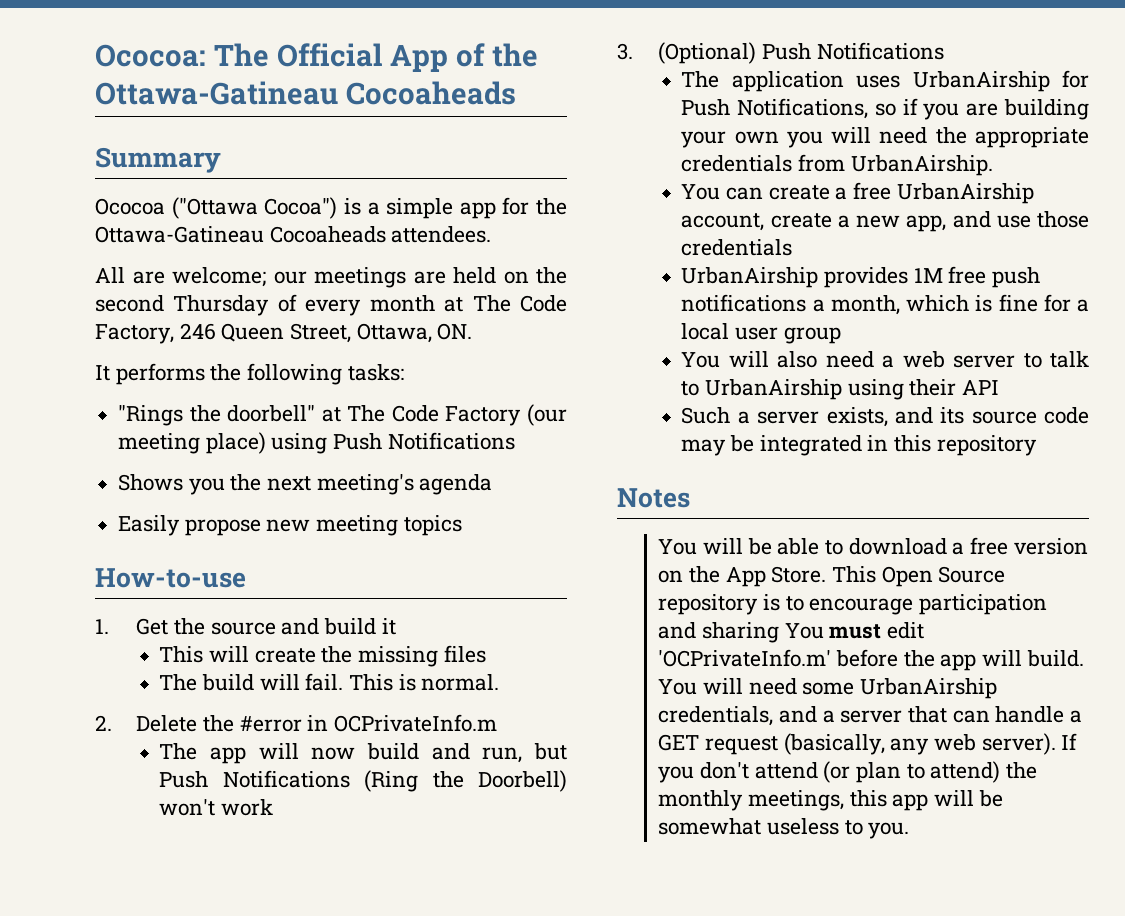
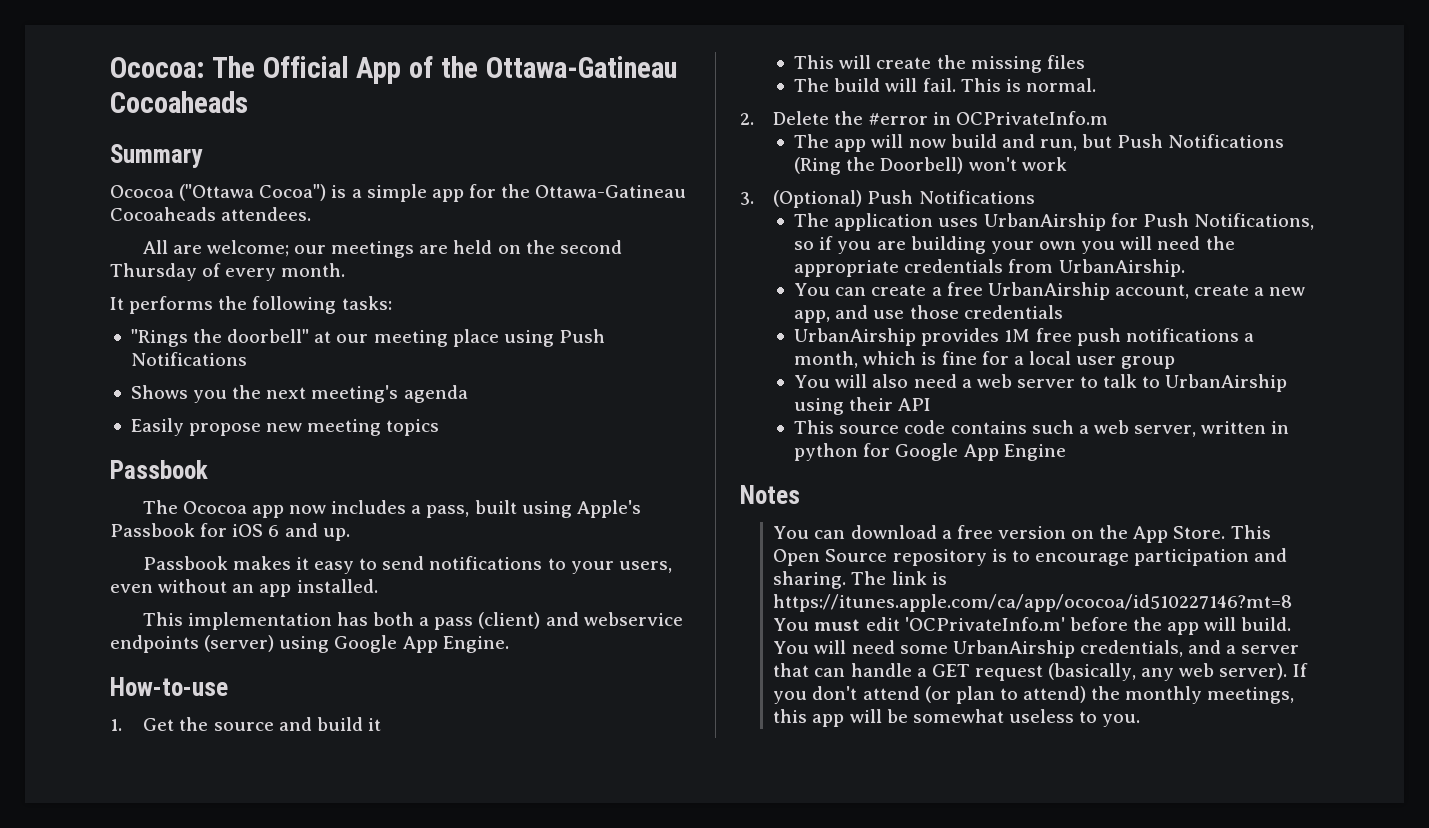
- All are welcome; our meetings are held on the second Thursday of every month at The Code Factory, 246 Queen Street, Ottawa, ON.
+ All are welcome; our meetings are held on the second Thursday of every month.
- "Rings the doorbell" at The Code Factory (our meeting place) using Push Notifications
+ "Rings the doorbell" at our meeting place using Push Notifications
  Easily propose new meeting topics
+ Passbook
+ The Ococoa app now includes a pass, built using Apple's Passbook for iOS 6 and up.
+ Passbook makes it easy to send notifications to your users, even without an app installed.
+ This implementation has both a pass (client) and webservice endpoints (server) using Google App Engine.
- Such a server exists, and its source code may be integrated in this repository
+ This source code contains such a web server, written in python for Google App Engine
  Notes
- You will be able to download a free version on the App Store.
+ You can download a free version on the App Store.
- This Open Source repository is to encourage participation and sharing You must edit 'OCPrivateInfo.m' before the app will build.
+ This Open Source repository is to encourage participation and sharing. The link is https://itunes.apple.com/ca/app/ococoa/id510227146?mt=8 You must edit 'OCPrivateInfo.m' before the app will build.

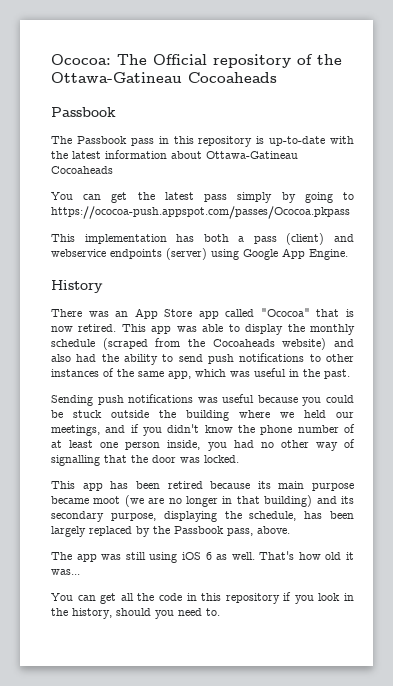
- Ococoa: The Official App of the Ottawa-Gatineau Cocoaheads
- Summary
- Ococoa ("Ottawa Cocoa") is a simple app for the Ottawa-Gatineau Cocoaheads attendees.
- All are welcome; our meetings are held on the second Thursday of every month.
- It performs the following tasks:
- "Rings the doorbell" at our meeting place using Push Notifications
- Shows you the next meeting's agenda
- Easily propose new meeting topics
+ Ococoa: The Official repository of the Ottawa-Gatineau Cocoaheads
  Passbook
- The Ococoa app now includes a pass, built using Apple's Passbook for iOS 6 and up.
- Passbook makes it easy to send notifications to your users, even without an app installed.
+ The Passbook pass in this repository is up-to-date with the latest information about Ottawa-Gatineau Cocoaheads
+ You can get the latest pass simply by going to https://ococoa-push.appspot.com/passes/Ococoa.pkpass
- How-to-use
- 1. Get the source and build it
- This will create the missing files
- The build will fail. This is normal.
- 2. Delete the #error in OCPrivateInfo.m
- The app will now build and run, but Push Notifications (Ring the Doorbell) won't work
- 3. (Optional) Push Notifications
- The application uses UrbanAirship for Push Notifications, so if you are building your own you will need the appropriate credentials from UrbanAirship.
- You can create a free UrbanAirship account, create a new app, and use those credentials
- UrbanAirship provides 1M free push notifications a month, which is fine for a local user group
- You will also need a web server to talk to UrbanAirship using their API
- This source code contains such a web server, written in python for Google App Engine
- Notes
- You can download a free version on the App Store. This Open Source repository is to encourage participation and sharing. The link is https://itunes.apple.com/ca/app/ococoa/id510227146?mt=8 You must edit 'OCPrivateInfo.m' before the app will build. You will need some UrbanAirship credentials, and a server that can handle a GET request (basically, any web server). If you don't attend (or plan to attend) the monthly meetings, this app will be somewhat useless to you.
+ History
+ There was an App Store app called "Ococoa" that is now retired. This app was able to display the monthly schedule (scraped from the Cocoaheads website) and also had the ability to send push notifications to other instances of the same app, which was useful in the past.
+ Sending push notifications was useful because you could be stuck outside the building where we held our meetings, and if you didn't know the phone number of at least one person inside, you had no other way of signalling that the door was locked.
+ This app has been retired because its main purpose became moot (we are no longer in that building) and its secondary purpose, displaying the schedule, has been largely replaced by the Passbook pass, above.
+ The app was still using iOS 6 as well. That's how old it was...
+ You can get all the code in this repository if you look in the history, should you need to.

